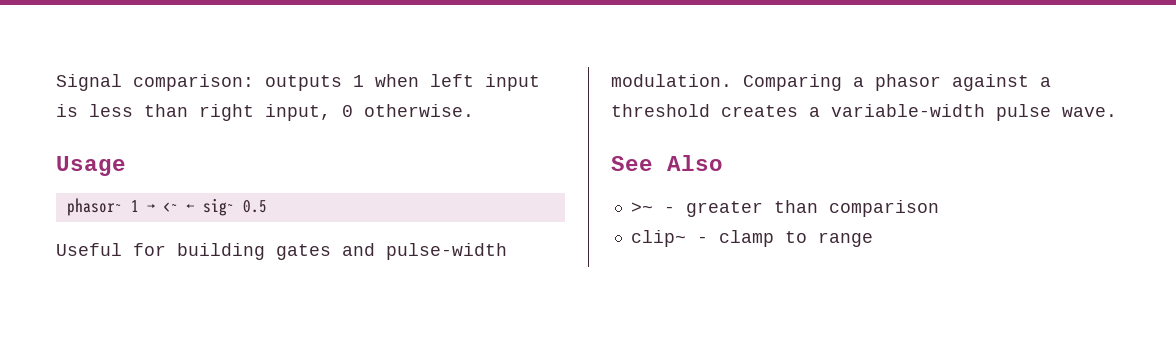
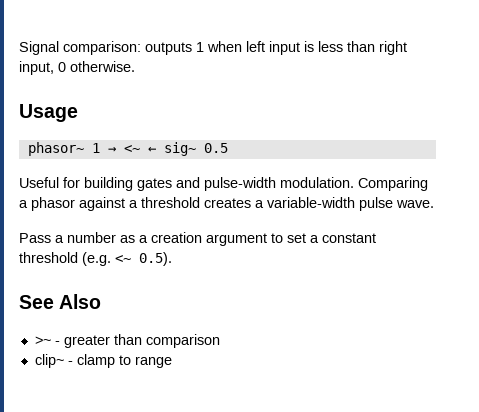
+ Pass a number as a creation argument to set a constant threshold (e.g. <~ 0.5).

